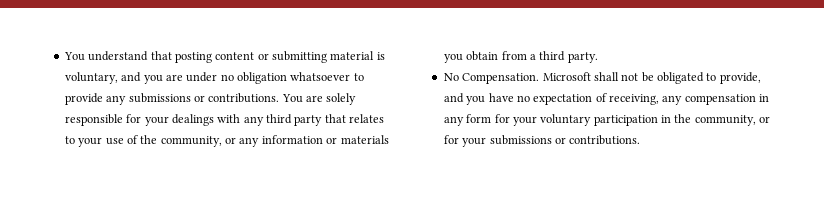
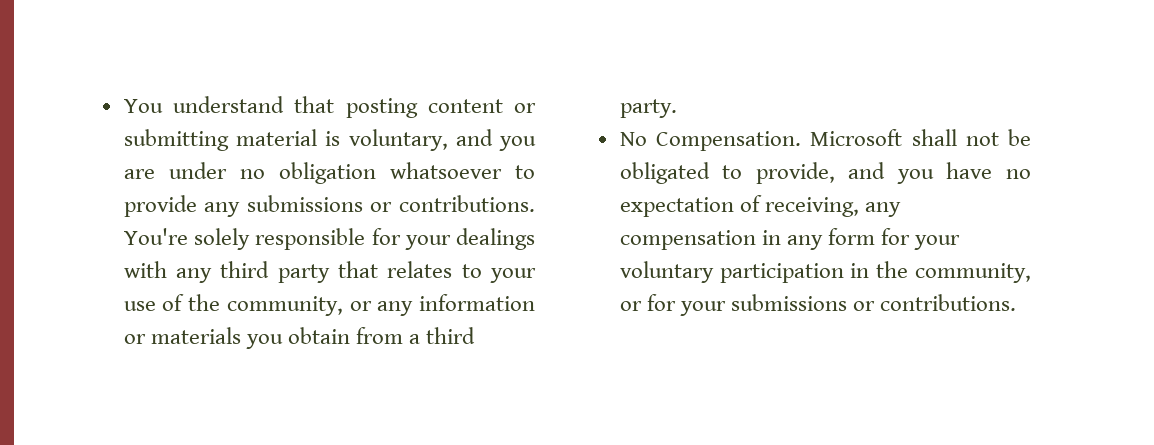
- You are solely responsible for your dealings with any third party that relates to your use of the community, or any information or materials you obtain from a third party.
+ You're solely responsible for your dealings with any third party that relates to your use of the community, or any information or materials you obtain from a third party.

